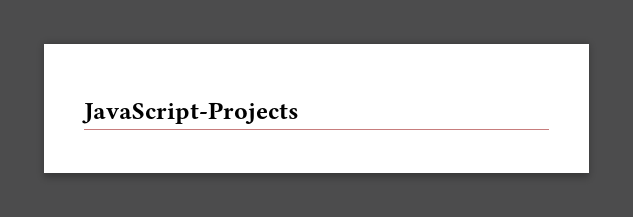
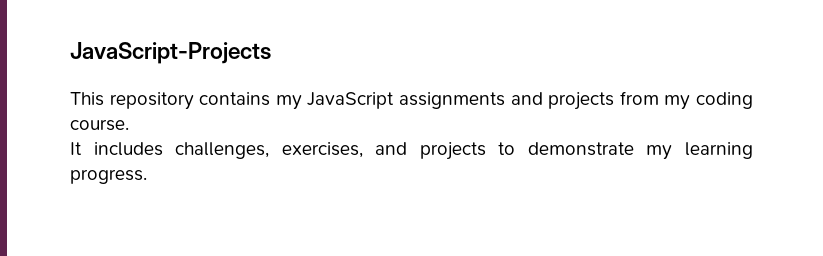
+ This repository contains my JavaScript assignments and projects from my coding course.
+ It includes challenges, exercises, and projects to demonstrate my learning progress.

